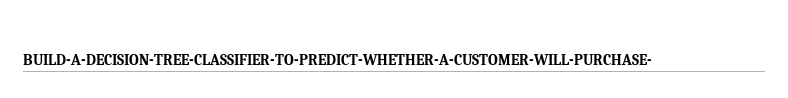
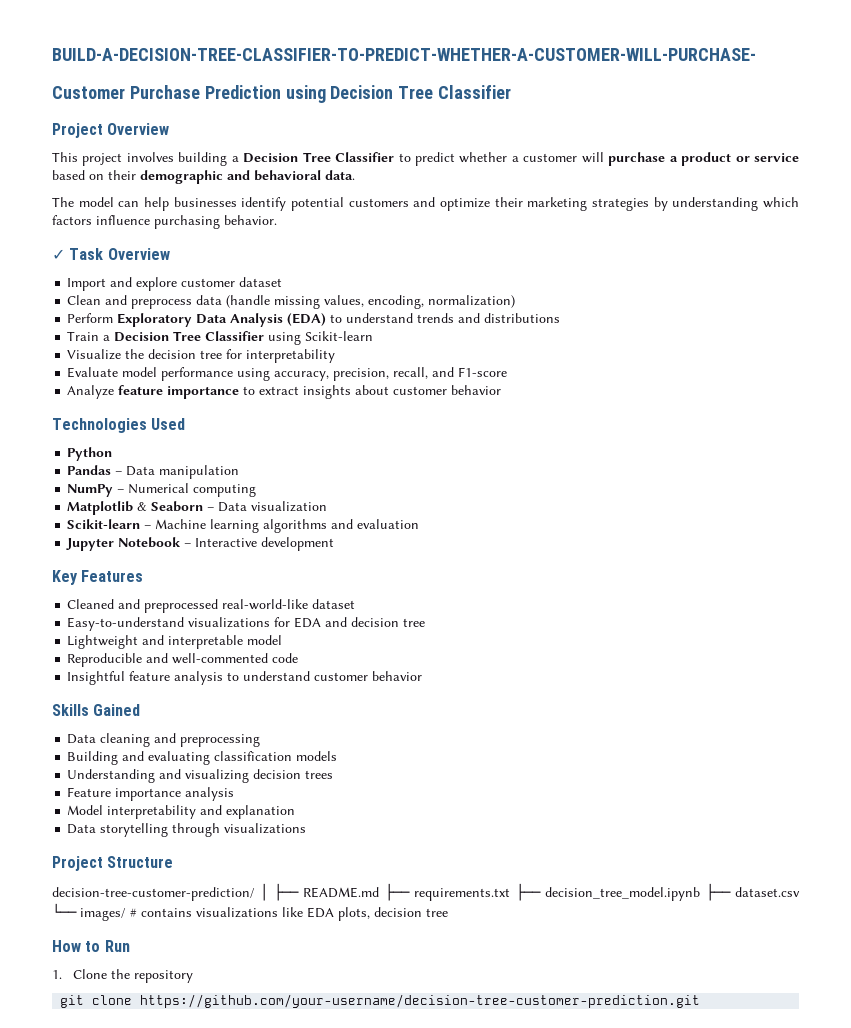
+ Customer Purchase Prediction using Decision Tree Classifier
+ Project Overview
+ This project involves building a Decision Tree Classifier to predict whether a customer will purchase a product or service based on their demographic and behavioral data.
+ The model can help businesses identify potential customers and optimize their marketing strategies by understanding which factors influence purchasing behavior.
+ ✓ Task Overview
+ Import and explore customer dataset
+ Clean and preprocess data (handle missing values, encoding, normalization)
+ Perform Exploratory Data Analysis (EDA) to understand trends and distributions
+ Train a Decision Tree Classifier using Scikit-learn
+ Visualize the decision tree for interpretability
+ Evaluate model performance using accuracy, precision, recall, and F1-score
+ Analyze feature importance to extract insights about customer behavior
+ Technologies Used
+ Python
+ Pandas – Data manipulation
+ NumPy – Numerical computing
+ Matplotlib & Seaborn – Data visualization
+ Scikit-learn – Machine learning algorithms and evaluation
+ Jupyter Notebook – Interactive development
+ Key Features
+ Cleaned and preprocessed real-world-like dataset
+ Easy-to-understand visualizations for EDA and decision tree
+ Lightweight and interpretable model
+ Reproducible and well-commented code
+ Insightful feature analysis to understand customer behavior
+ Skills Gained
+ Data cleaning and preprocessing
+ Building and evaluating classification models
+ Understanding and visualizing decision trees
+ Feature importance analysis
+ Model interpretability and explanation
+ Data storytelling through visualizations
+ Project Structure
+ decision-tree-customer-prediction/ │ ├── README.md ├── requirements.txt ├── decision_tree_model.ipynb ├── dataset.csv └── images/ # contains visualizations like EDA plots, decision tree
+ How to Run
+ 1. Clone the repository
+ git clone https://github.com/your-username/decision-tree-customer-prediction.git

